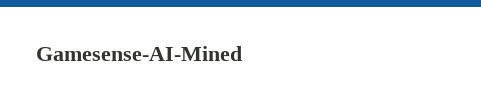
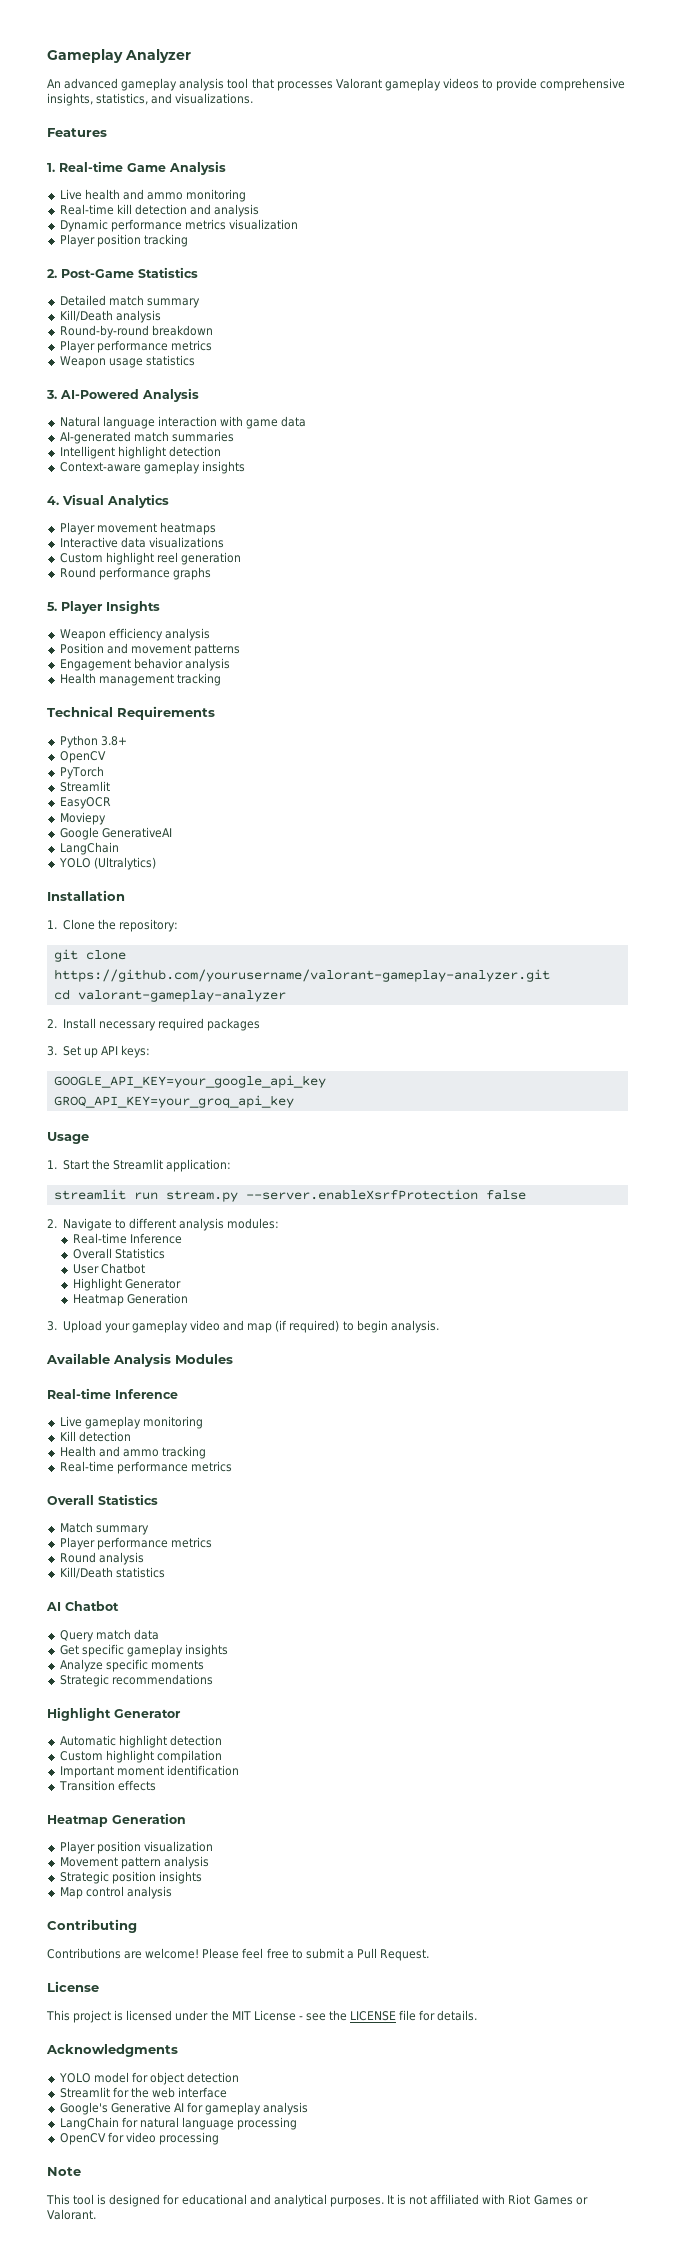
- Gamesense-AI-Mined
+ Gameplay Analyzer
+ An advanced gameplay analysis tool that processes Valorant gameplay videos to provide comprehensive insights, statistics, and visualizations.
+ Features
+ 1. Real-time Game Analysis
+ Live health and ammo monitoring
+ Real-time kill detection and analysis
+ Dynamic performance metrics visualization
+ Player position tracking
+ 2. Post-Game Statistics
+ Detailed match summary
+ Kill/Death analysis
+ Round-by-round breakdown
+ Player performance metrics
+ Weapon usage statistics
+ 3. AI-Powered Analysis
+ Natural language interaction with game data
+ AI-generated match summaries
+ Intelligent highlight detection
+ Context-aware gameplay insights
+ 4. Visual Analytics
+ Player movement heatmaps
+ Interactive data visualizations
+ Custom highlight reel generation
+ Round performance graphs
+ 5. Player Insights
+ Weapon efficiency analysis
+ Position and movement patterns
+ Engagement behavior analysis
+ Health management tracking
+ Technical Requirements
+ Python 3.8+
+ OpenCV
+ PyTorch
+ Streamlit
+ EasyOCR
+ Moviepy
+ Google GenerativeAI
+ LangChain
+ YOLO (Ultralytics)
+ Installation
+ 1. Clone the repository:
+ git clone https://github.com/yourusername/valorant-gameplay-analyzer.git
+ cd valorant-gameplay-analyzer
+ 2. Install necessary required packages
+ 3. Set up API keys:
+ GOOGLE_API_KEY=your_google_api_key
+ GROQ_API_KEY=your_groq_api_key
+ Usage
+ 1. Start the Streamlit application:
+ streamlit run stream.py --server.enableXsrfProtection false
+ 2. Navigate to different analysis modules:
+ Real-time Inference
+ Overall Statistics
+ User Chatbot
+ Highlight Generator
+ Heatmap Generation
+ 3. Upload your gameplay video and map (if required) to begin analysis.
+ Available Analysis Modules
+ Real-time Inference
+ Live gameplay monitoring
+ Kill detection
+ Health and ammo tracking
+ Real-time performance metrics
+ Overall Statistics
+ Match summary
+ Player performance metrics
+ Round analysis
+ Kill/Death statistics
+ AI Chatbot
+ Query match data
+ Get specific gameplay insights
+ Analyze specific moments
+ Strategic recommendations
+ Highlight Generator
+ Automatic highlight detection
+ Custom highlight compilation
+ Important moment identification
+ Transition effects
+ Heatmap Generation
+ Player position visualization
+ Movement pattern analysis
+ Strategic position insights
+ Map control analysis
+ Contributing
+ Contributions are welcome! Please feel free to submit a Pull Request.
+ License
+ This project is licensed under the MIT License - see the LICENSE file for details.
+ Acknowledgments
+ YOLO model for object detection
+ Streamlit for the web interface
+ Google's Generative AI for gameplay analysis
+ LangChain for natural language processing
+ OpenCV for video processing
+ Note
+ This tool is designed for educational and analytical purposes. It is not affiliated with Riot Games or Valorant.

